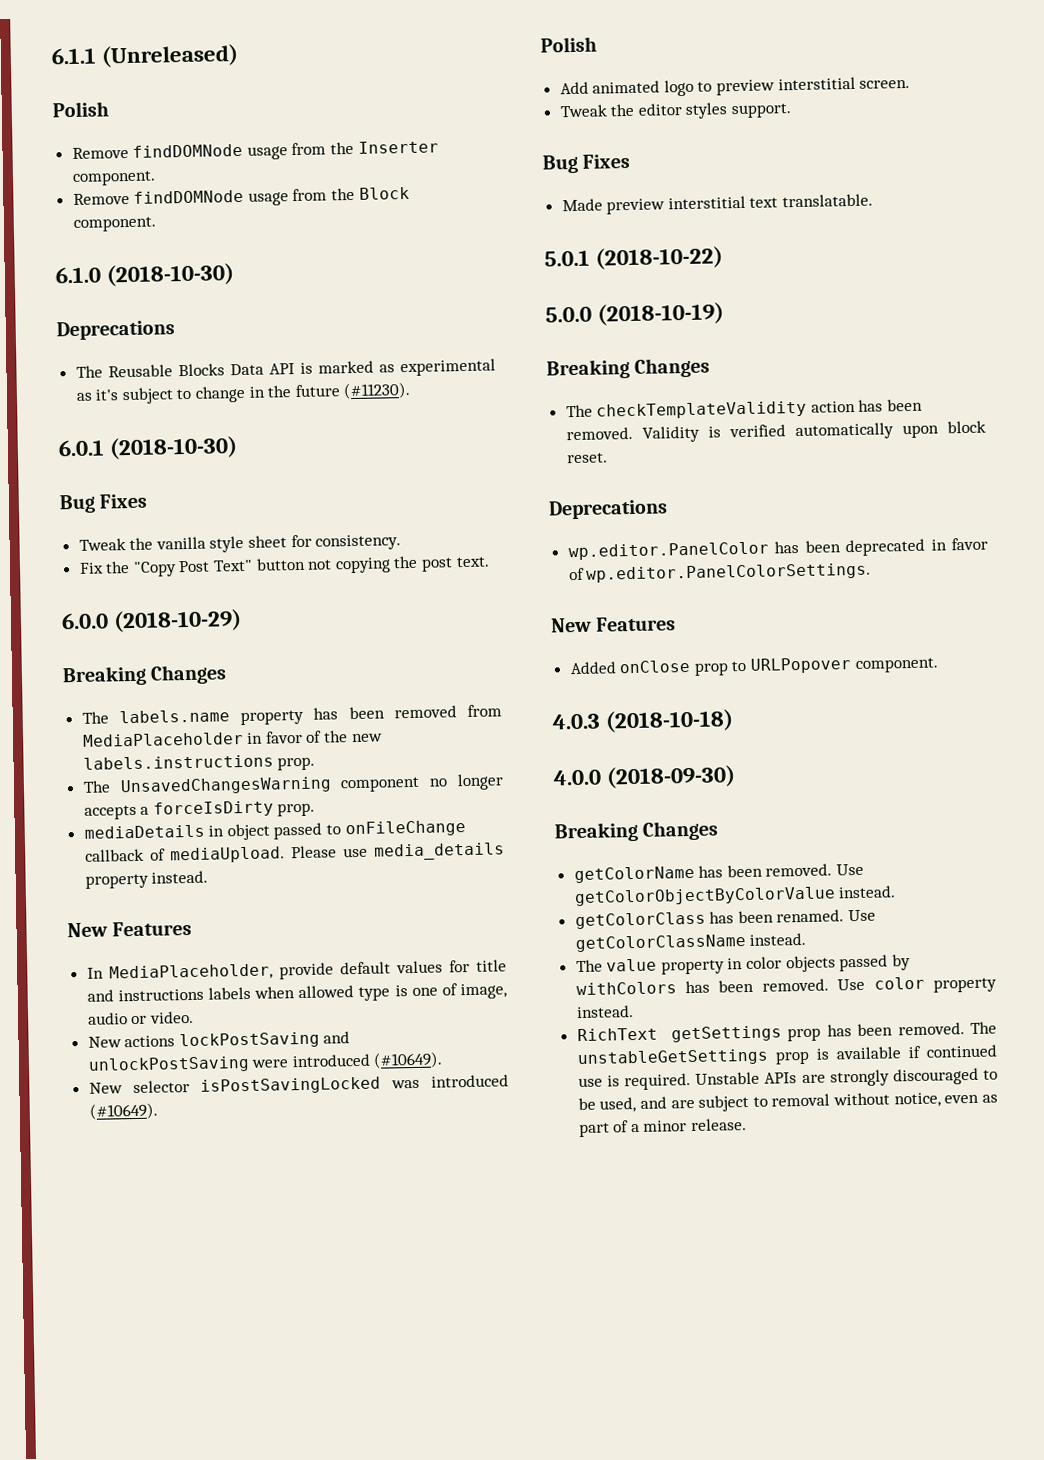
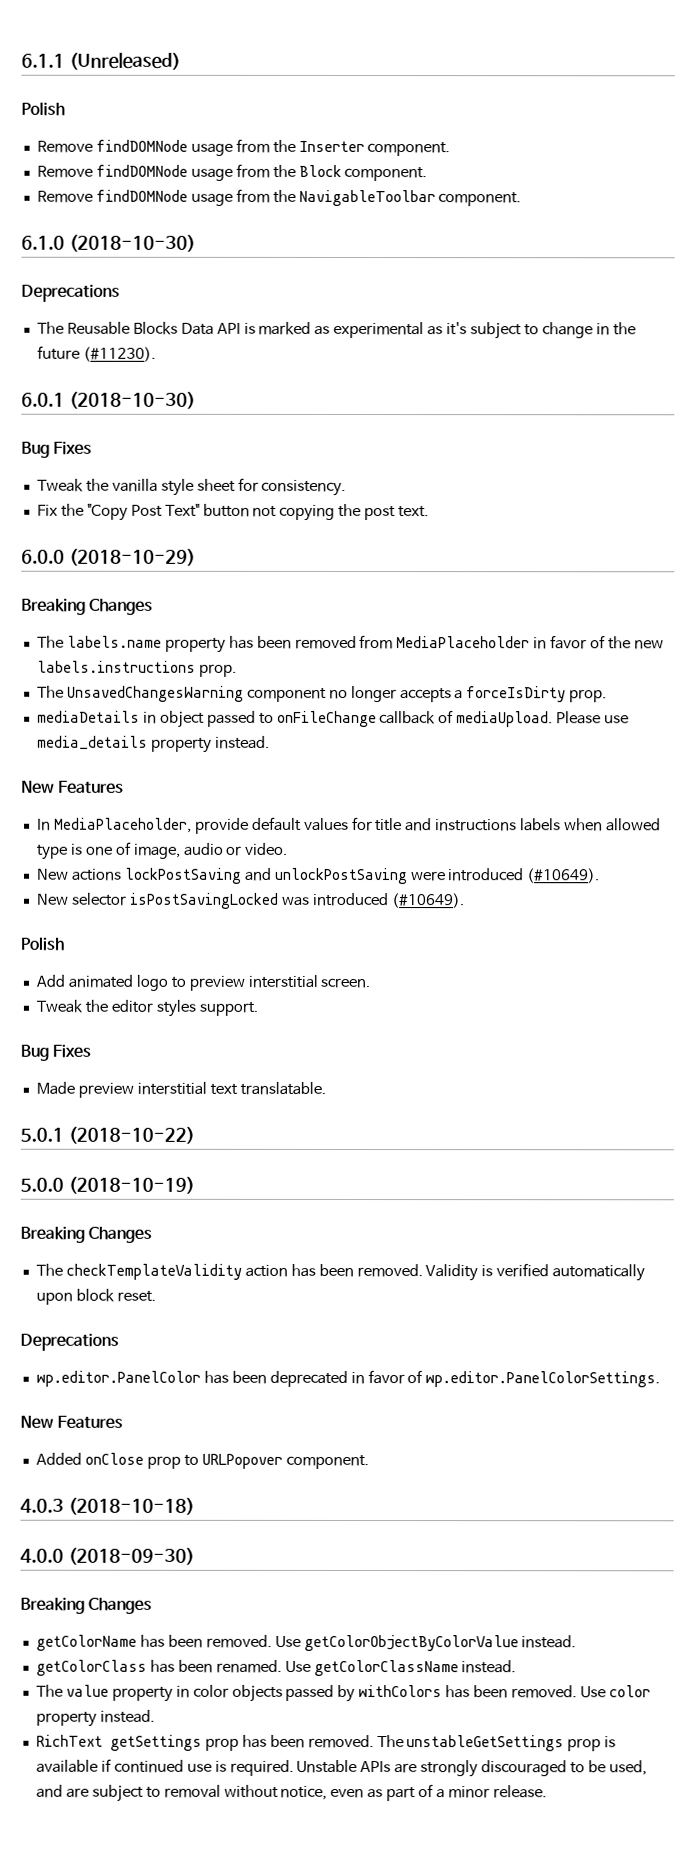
+ Remove findDOMNode usage from the NavigableToolbar component.

